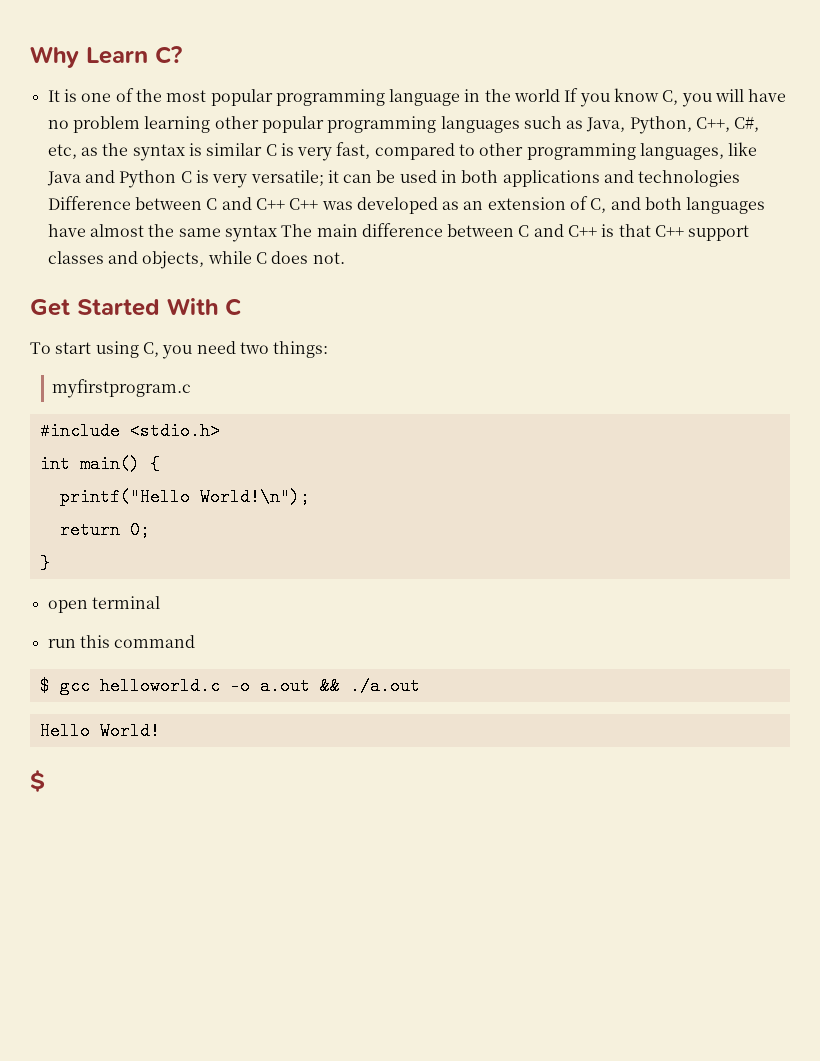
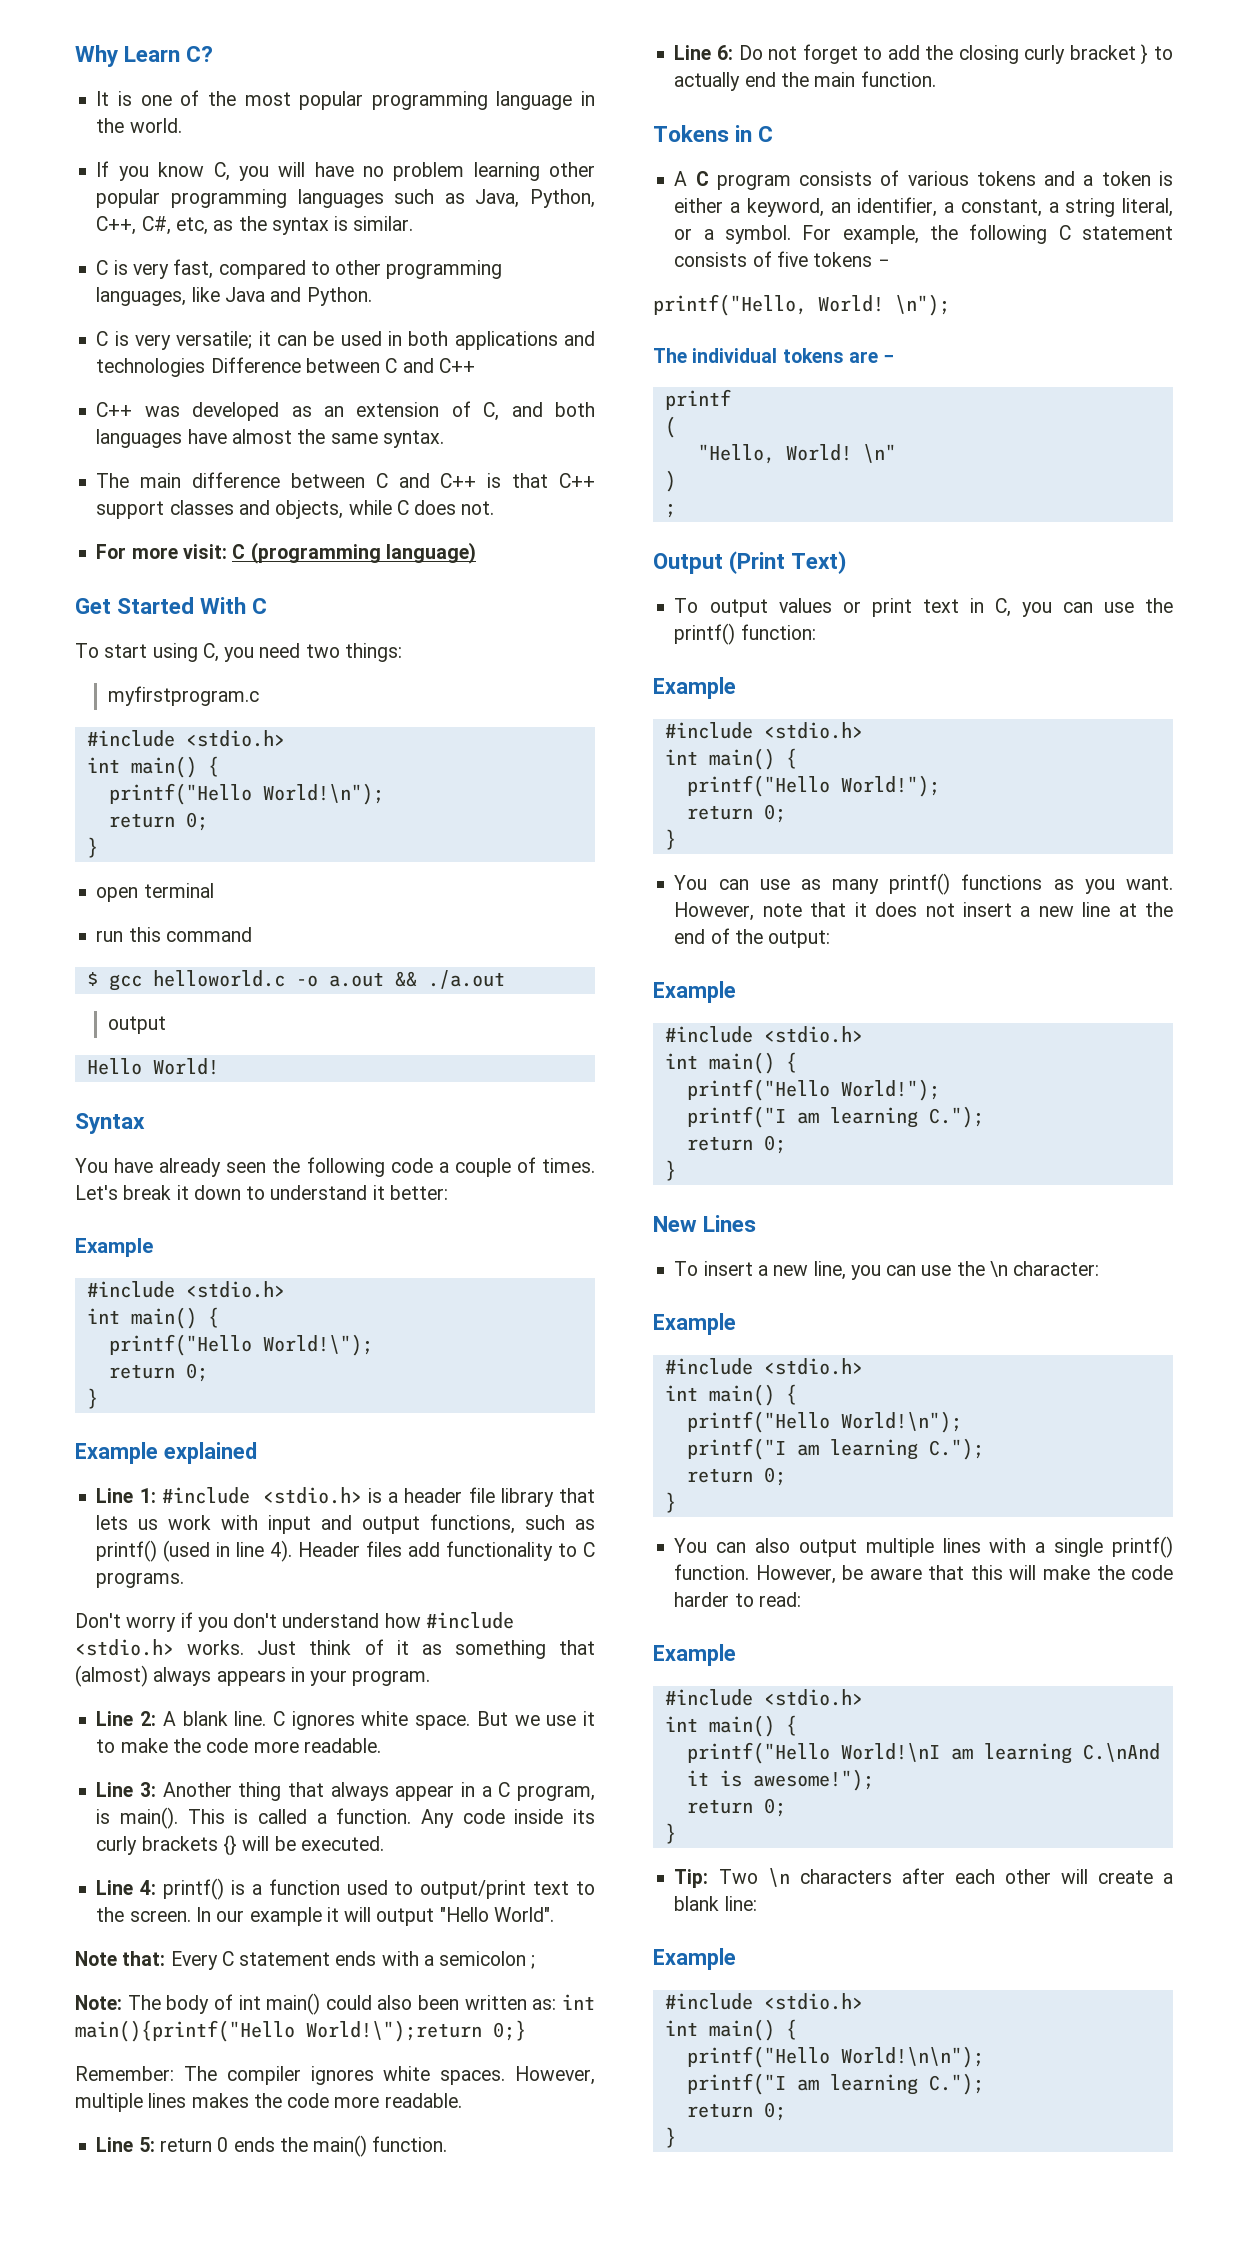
- It is one of the most popular programming language in the world If you know C, you will have no problem learning other popular programming languages such as Java, Python, C++, C#, etc, as the syntax is similar C is very fast, compared to other programming languages, like Java and Python C is very versatile;
+ It is one of the most popular programming language in the world.
+ If you know C, you will have no problem learning other popular programming languages such as Java, Python, C++, C#, etc, as the syntax is similar.
+ C is very fast, compared to other programming languages, like Java and Python.
+ C is very versatile;
- it can be used in both applications and technologies Difference between C and C++ C++ was developed as an extension of C, and both languages have almost the same syntax The main difference between C and C++ is that C++ support classes and objects, while C does not.
+ it can be used in both applications and technologies Difference between C and C++
+ C++ was developed as an extension of C, and both languages have almost the same syntax.
+ The main difference between C and C++ is that C++ support classes and objects, while C does not.
+ For more visit: C (programming language)
  $ gcc helloworld.c -o a.out && ./a.out
+ output
  Hello World!
- $
+ Syntax
+ You have already seen the following code a couple of times. Let's break it down to understand it better:
+ Example
+ #include <stdio.h>
+ int main() {
+ printf("Hello World!\");
+ return 0;
+ }
+ Example explained
+ Line 1: #include <stdio.h> is a header file library that lets us work with input and output functions, such as printf() (used in line 4). Header files add functionality to C programs.
+ Don't worry if you don't understand how #include <stdio.h> works. Just think of it as something that (almost) always appears in your program.
+ Line 2: A blank line. C ignores white space. But we use it to make the code more readable.
+ Line 3: Another thing that always appear in a C program, is main(). This is called a function. Any code inside its curly brackets {} will be executed.
+ Line 4: printf() is a function used to output/print text to the screen. In our example it will output "Hello World".
+ Note that: Every C statement ends with a semicolon ;
+ Note: The body of int main() could also been written as: int main(){printf("Hello World!\");return 0;}
+ Remember: The compiler ignores white spaces. However, multiple lines makes the code more readable.
+ Line 5: return 0 ends the main() function.
+ Line 6: Do not forget to add the closing curly bracket } to actually end the main function.
+ Tokens in C
+ A C program consists of various tokens and a token is either a keyword, an identifier, a constant, a string literal, or a symbol. For example, the following C statement consists of five tokens −
+ printf("Hello, World! \n");
+ The individual tokens are −
+ printf
+ (
+ "Hello, World! \n"
+ )
+ ;
+ Output (Print Text)
+ To output values or print text in C, you can use the printf() function:
+ Example
+ #include <stdio.h>
+ int main() {
+ printf("Hello World!");
+ return 0;
+ }
+ You can use as many printf() functions as you want. However, note that it does not insert a new line at the end of the output:
+ Example
+ #include <stdio.h>
+ int main() {
+ printf("Hello World!");
+ printf("I am learning C.");
+ return 0;
+ }
+ New Lines
+ To insert a new line, you can use the \n character:
+ Example
+ #include <stdio.h>
+ int main() {
+ printf("Hello World!\n");
+ printf("I am learning C.");
+ return 0;
+ }
+ You can also output multiple lines with a single printf() function. However, be aware that this will make the code harder to read:
+ Example
+ #include <stdio.h>
+ int main() {
+ printf("Hello World!\nI am learning C.\nAnd it is awesome!");
+ return 0;
+ }
+ Tip: Two \n characters after each other will create a blank line:
+ Example
+ #include <stdio.h>
+ int main() {
+ printf("Hello World!\n\n");
+ printf("I am learning C.");
+ return 0;
+ }

